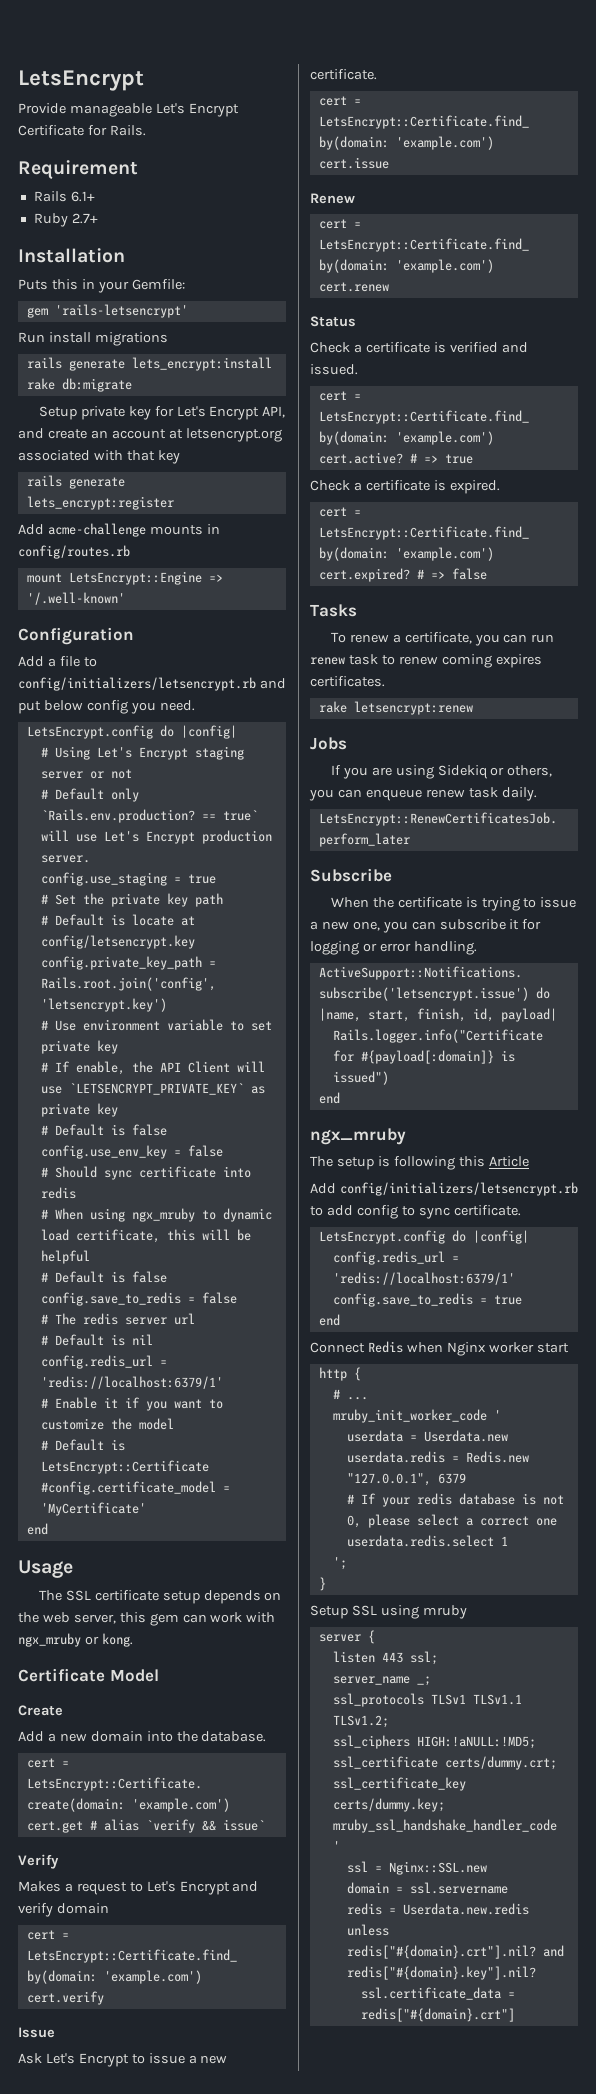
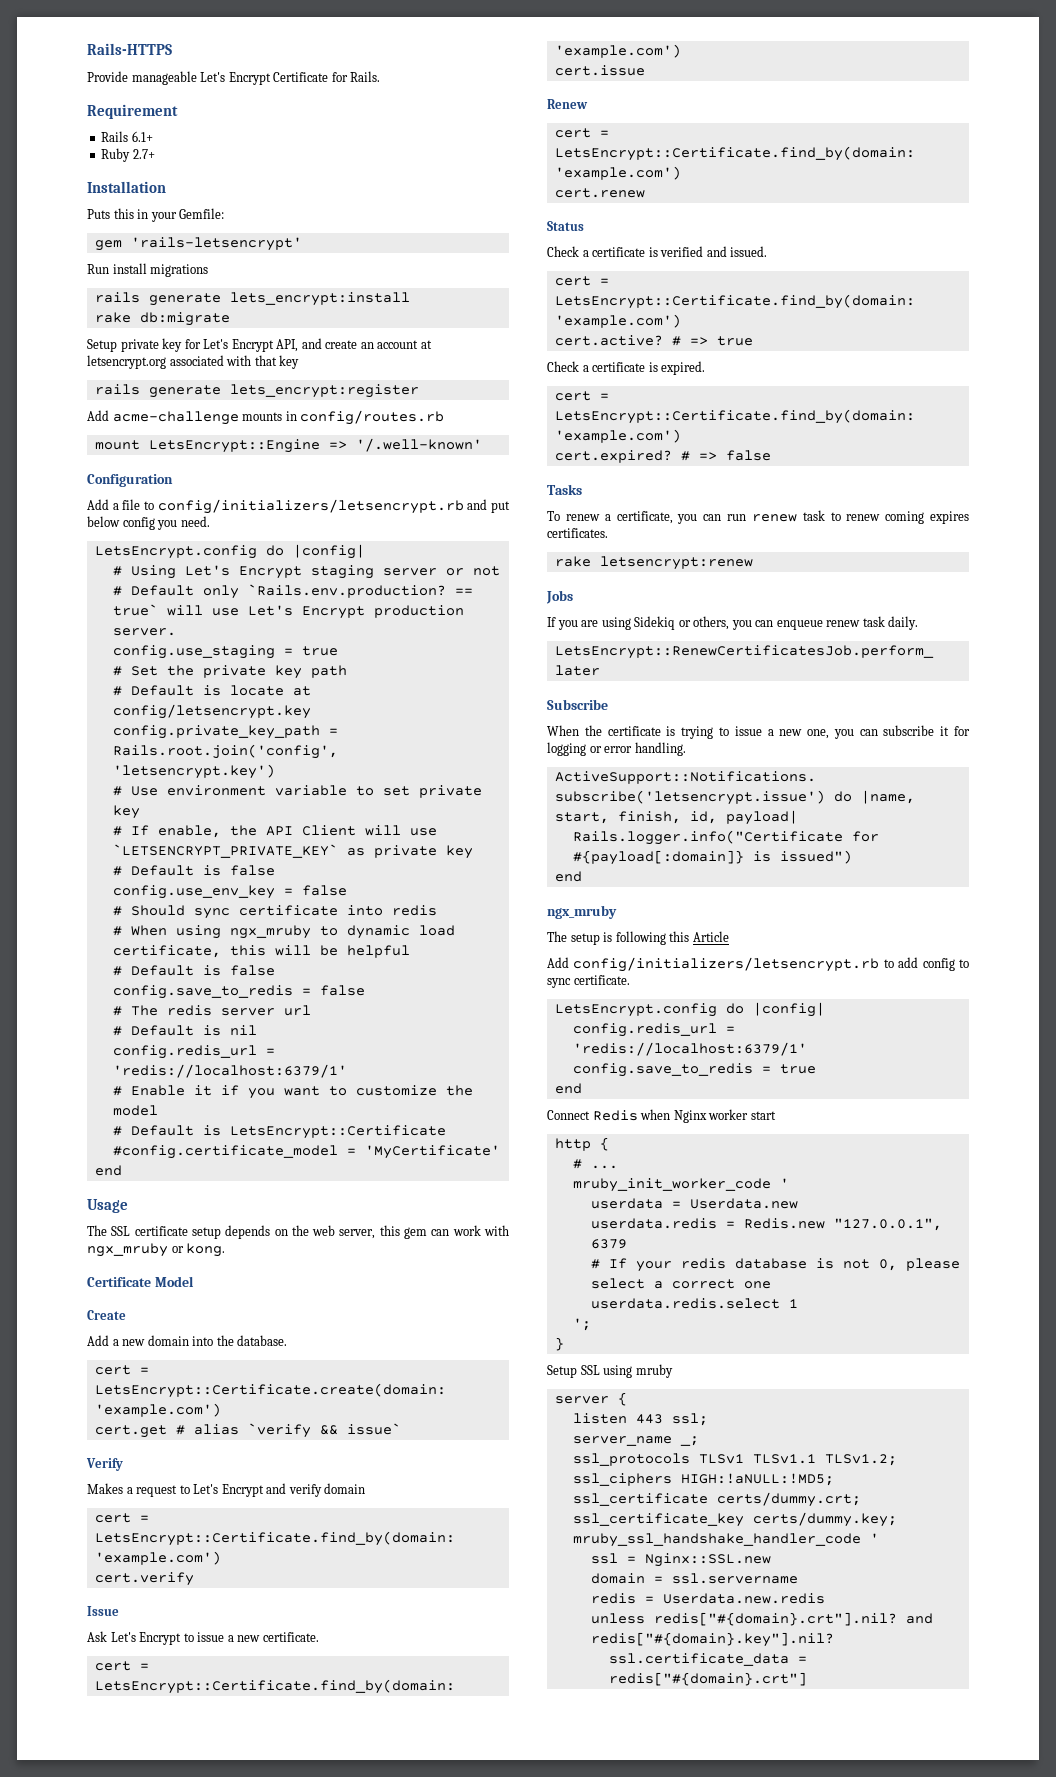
- LetsEncrypt
+ Rails-HTTPS

